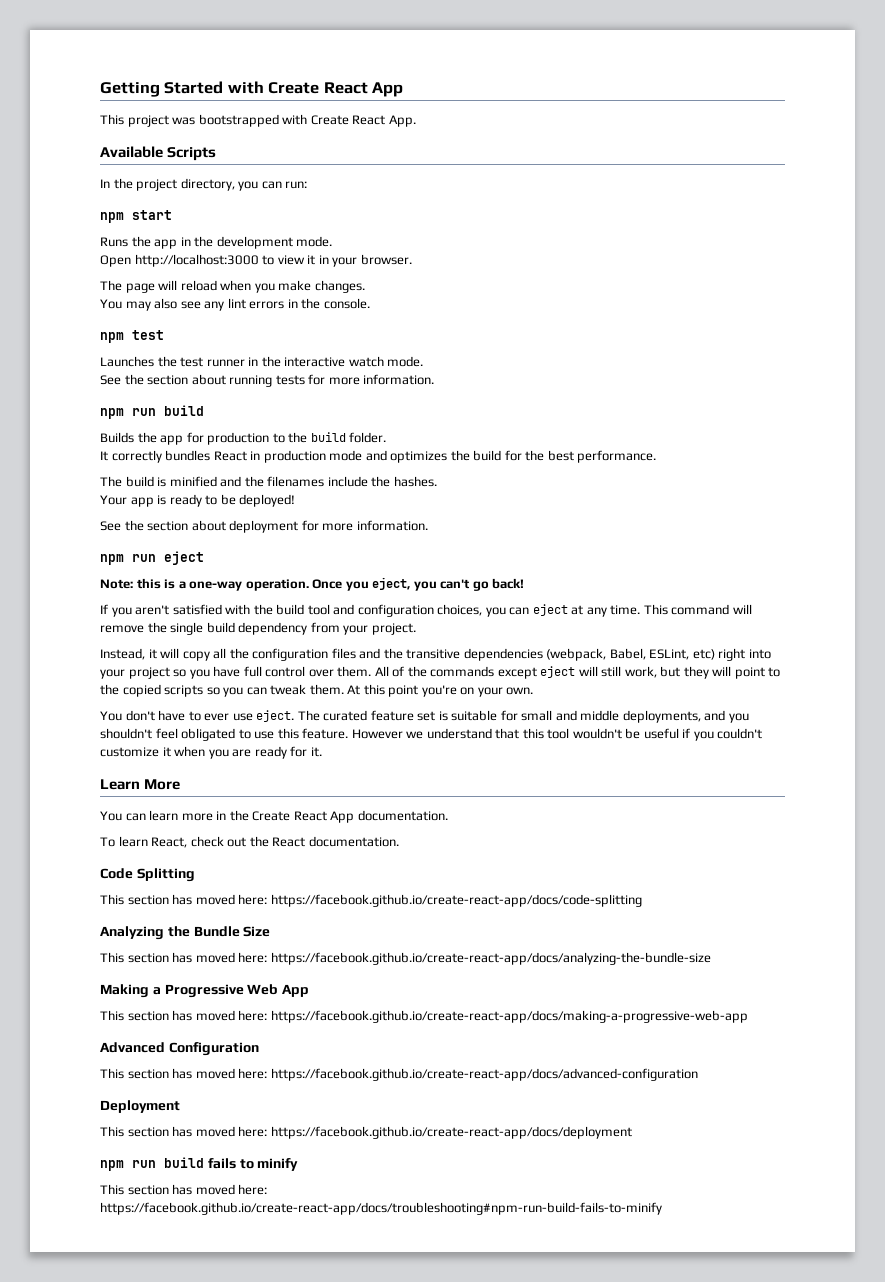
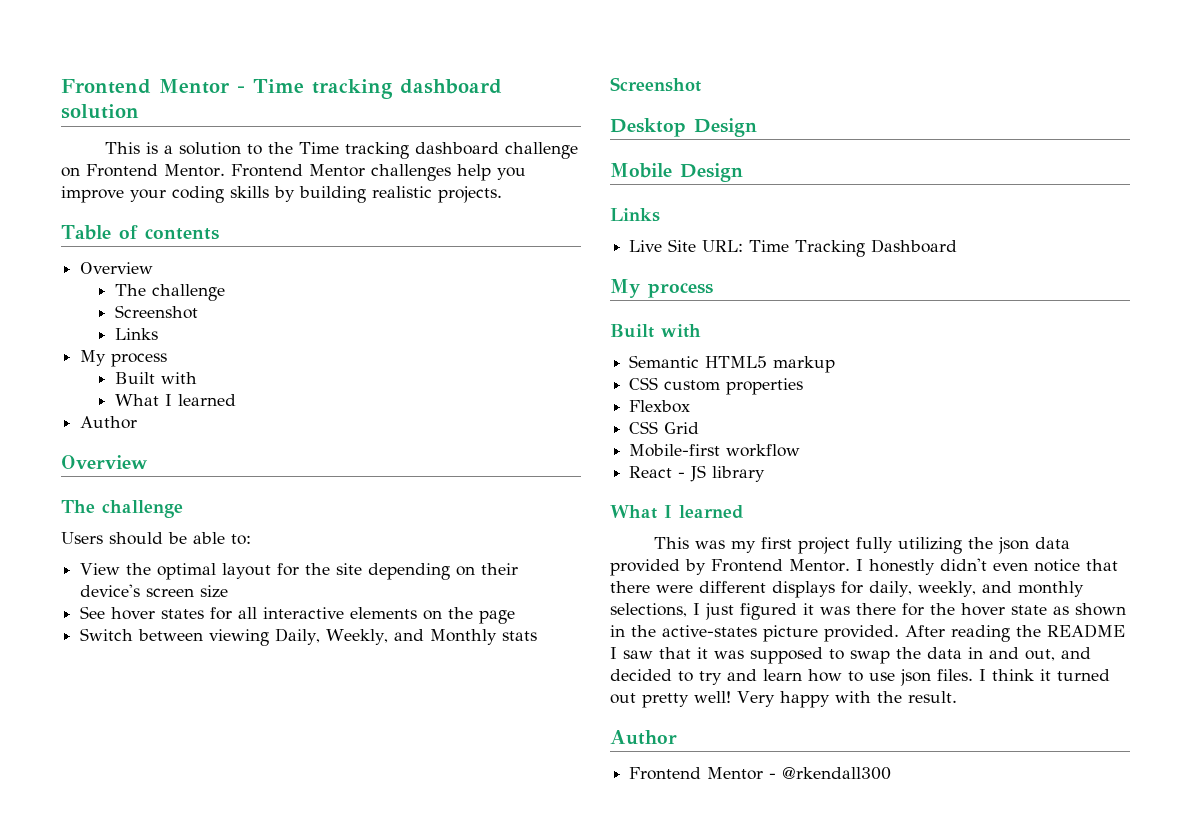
- Getting Started with Create React App
- This project was bootstrapped with Create React App.
- Available Scripts
- In the project directory, you can run:
- npm start
- Runs the app in the development mode.
- Open http://localhost:3000 to view it in your browser.
- The page will reload when you make changes.
- You may also see any lint errors in the console.
- npm test
- Launches the test runner in the interactive watch mode.
- See the section about running tests for more information.
- npm run build
- Builds the app for production to the build folder.
- It correctly bundles React in production mode and optimizes the build for the best performance.
- The build is minified and the filenames include the hashes.
- Your app is ready to be deployed!
- See the section about deployment for more information.
- npm run eject
- Note: this is a one-way operation. Once you eject, you can't go back!
- If you aren't satisfied with the build tool and configuration choices, you can eject at any time. This command will remove the single build dependency from your project.
- Instead, it will copy all the configuration files and the transitive dependencies (webpack, Babel, ESLint, etc) right into your project so you have full control over them. All of the commands except eject will still work, but they will point to the copied scripts so you can tweak them. At this point you're on your own.
- You don't have to ever use eject. The curated feature set is suitable for small and middle deployments, and you shouldn't feel obligated to use this feature. However we understand that this tool wouldn't be useful if you couldn't customize it when you are ready for it.
- Learn More
- You can learn more in the Create React App documentation.
- To learn React, check out the React documentation.
- Code Splitting
- This section has moved here: https://facebook.github.io/create-react-app/docs/code-splitting
- Analyzing the Bundle Size
- This section has moved here: https://facebook.github.io/create-react-app/docs/analyzing-the-bundle-size
- Making a Progressive Web App
- This section has moved here: https://facebook.github.io/create-react-app/docs/making-a-progressive-web-app
- Advanced Configuration
- This section has moved here: https://facebook.github.io/create-react-app/docs/advanced-configuration
- Deployment
- This section has moved here: https://facebook.github.io/create-react-app/docs/deployment
- npm run build fails to minify
- This section has moved here: https://facebook.github.io/create-react-app/docs/troubleshooting#npm-run-build-fails-to-minify
+ Frontend Mentor - Time tracking dashboard solution
+ This is a solution to the Time tracking dashboard challenge on Frontend Mentor. Frontend Mentor challenges help you improve your coding skills by building realistic projects.
+ Table of contents
+ Overview
+ The challenge
+ Screenshot
+ Links
+ My process
+ Built with
+ What I learned
+ Author
+ Overview
+ The challenge
+ Users should be able to:
+ View the optimal layout for the site depending on their device's screen size
+ See hover states for all interactive elements on the page
+ Switch between viewing Daily, Weekly, and Monthly stats
+ Screenshot
+ Desktop Design
+ Mobile Design
+ Links
+ Live Site URL: Time Tracking Dashboard
+ My process
+ Built with
+ Semantic HTML5 markup
+ CSS custom properties
+ Flexbox
+ CSS Grid
+ Mobile-first workflow
+ React - JS library
+ What I learned
+ This was my first project fully utilizing the json data provided by Frontend Mentor. I honestly didn't even notice that there were different displays for daily, weekly, and monthly selections, I just figured it was there for the hover state as shown in the active-states picture provided. After reading the README I saw that it was supposed to swap the data in and out, and decided to try and learn how to use json files. I think it turned out pretty well! Very happy with the result.
+ Author
+ Frontend Mentor - @rkendall300

